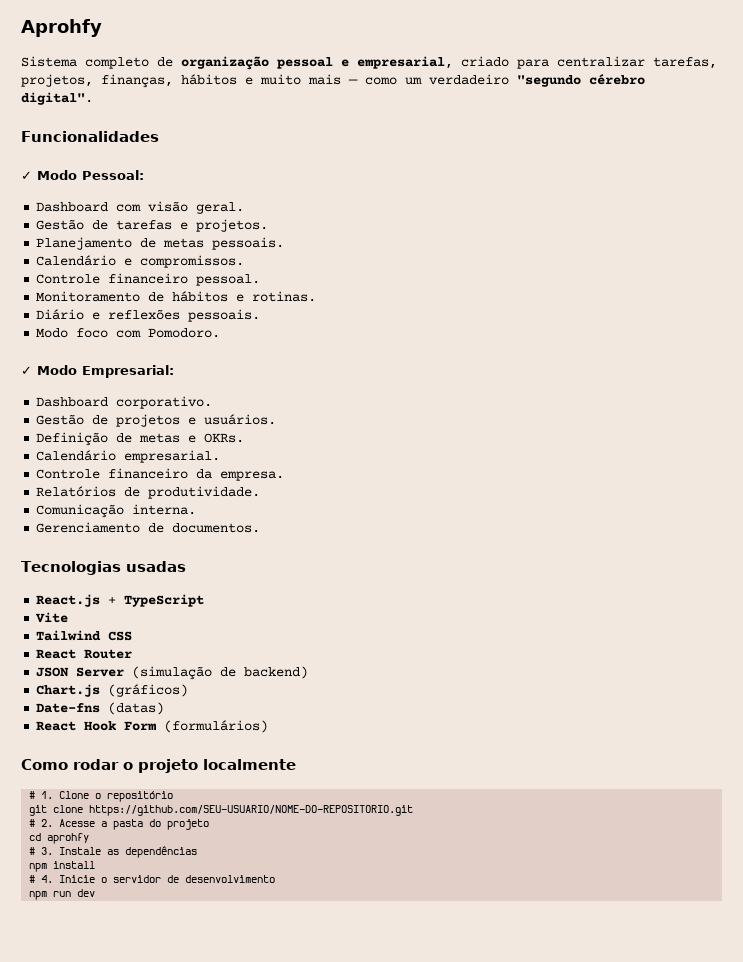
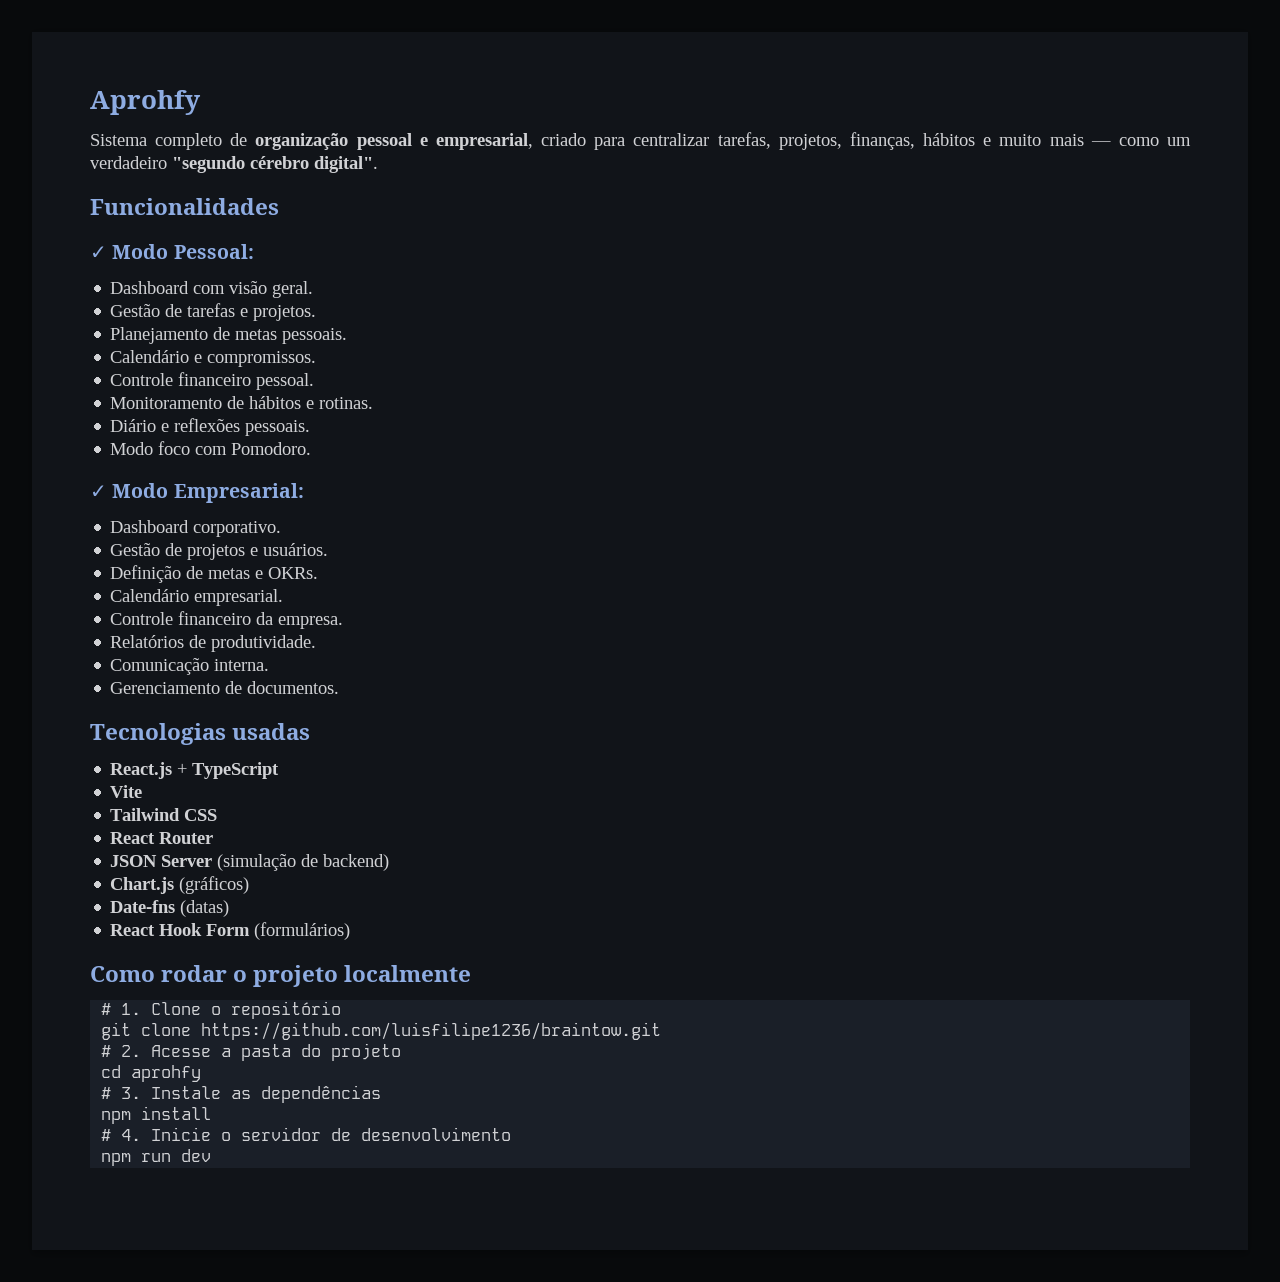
- git clone https://github.com/SEU-USUARIO/NOME-DO-REPOSITORIO.git
+ git clone https://github.com/luisfilipe1236/braintow.git

